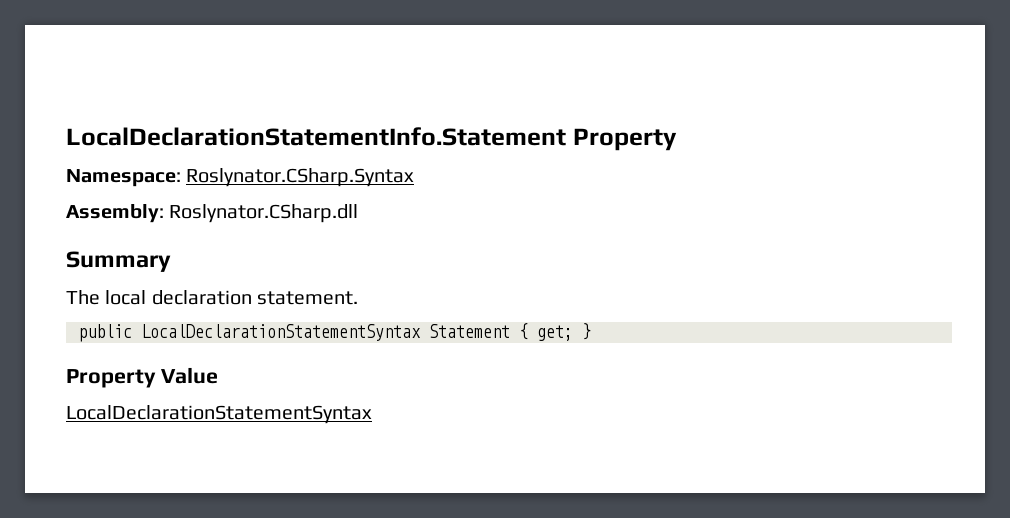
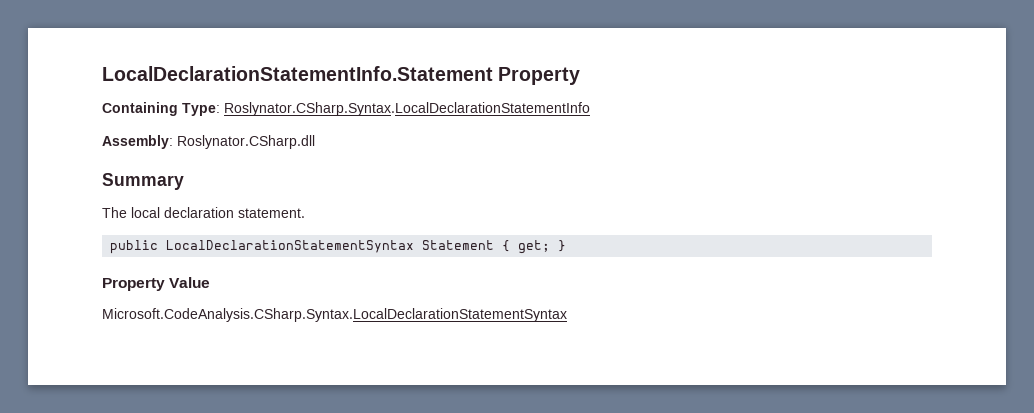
- Namespace: Roslynator.CSharp.Syntax
+ Containing Type: Roslynator.CSharp.Syntax.LocalDeclarationStatementInfo
  Property Value
- LocalDeclarationStatementSyntax
+ Microsoft.CodeAnalysis.CSharp.Syntax.LocalDeclarationStatementSyntax

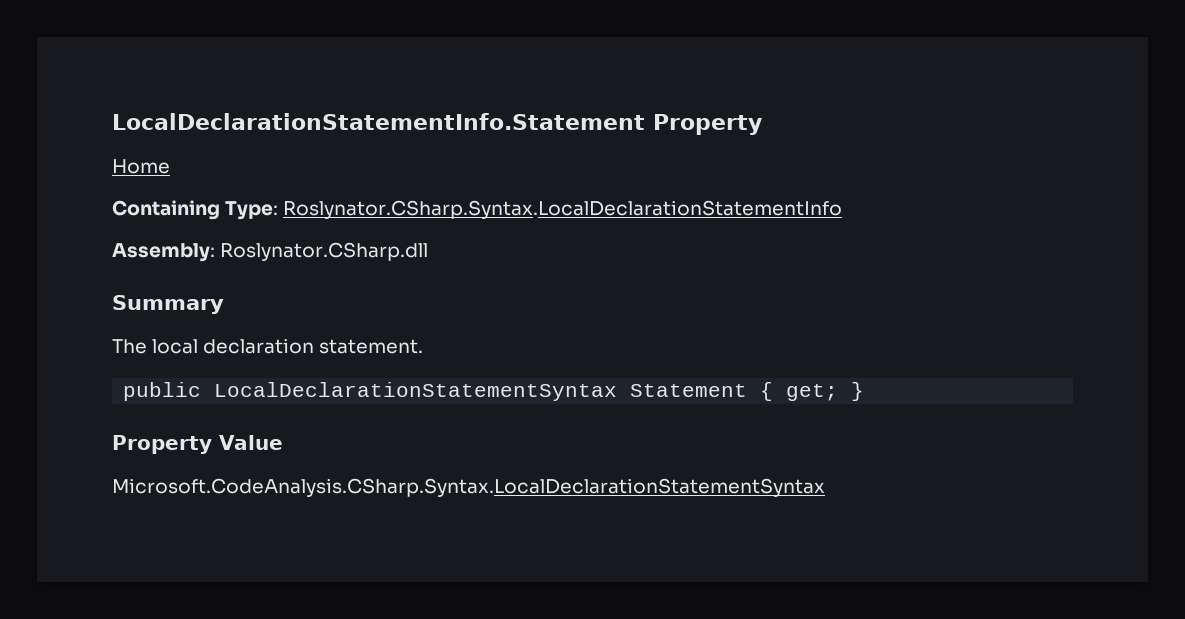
+ Home

